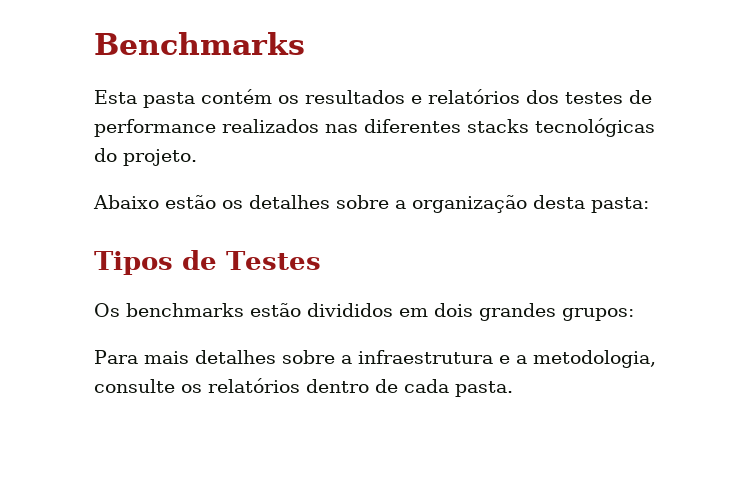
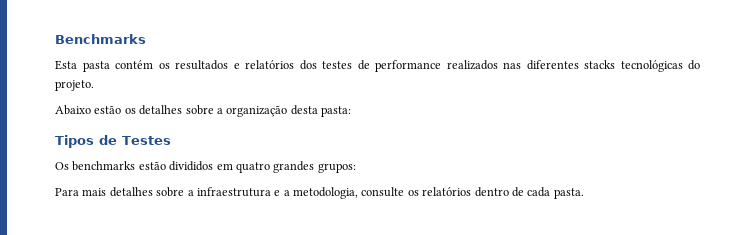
- Os benchmarks estão divididos em dois grandes grupos:
+ Os benchmarks estão divididos em quatro grandes grupos:

